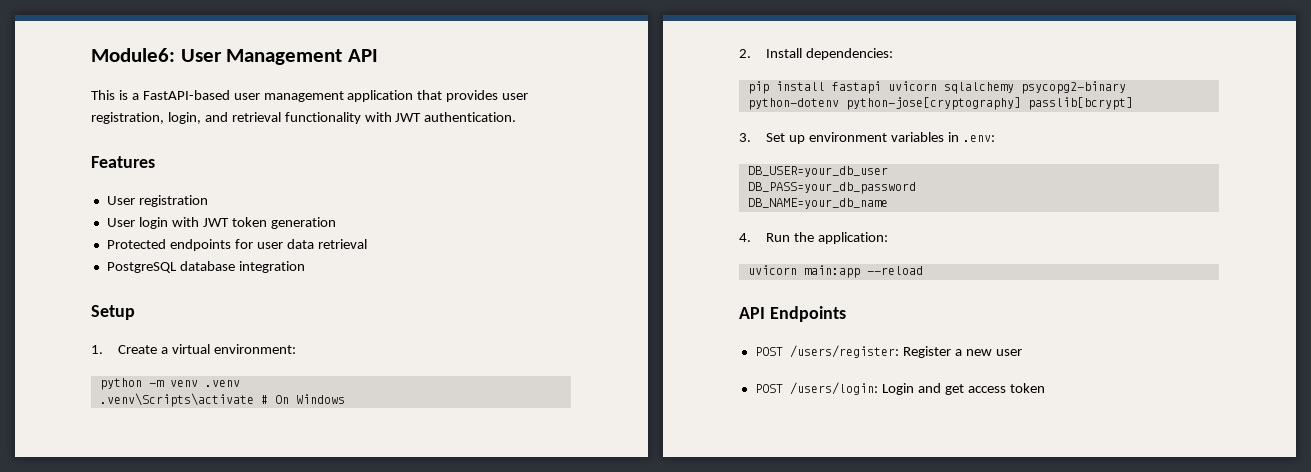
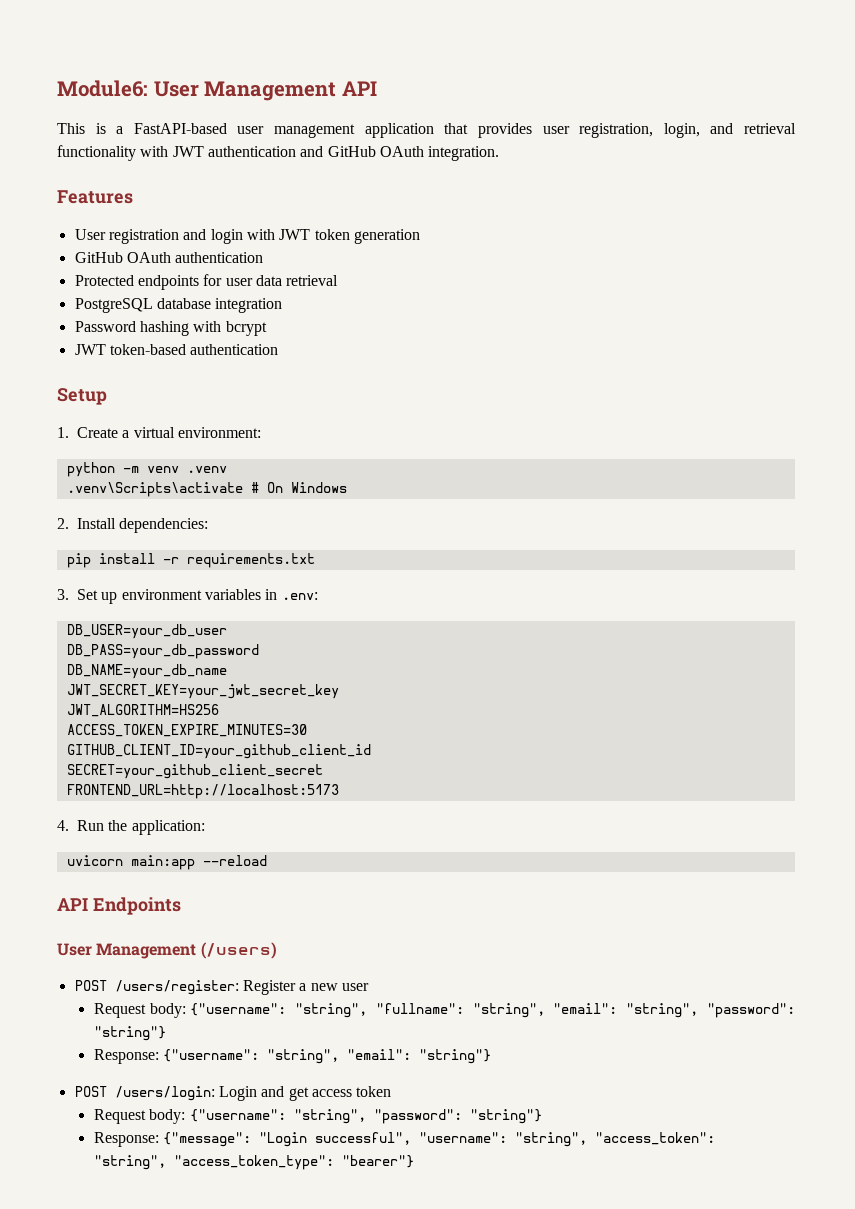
- This is a FastAPI-based user management application that provides user registration, login, and retrieval functionality with JWT authentication.
+ This is a FastAPI-based user management application that provides user registration, login, and retrieval functionality with JWT authentication and GitHub OAuth integration.
- User registration
- User login with JWT token generation
+ User registration and login with JWT token generation
+ GitHub OAuth authentication
+ Password hashing with bcrypt
+ JWT token-based authentication
- pip install fastapi uvicorn sqlalchemy psycopg2-binary python-dotenv python-jose[cryptography] passlib[bcrypt]
+ pip install -r requirements.txt
+ JWT_SECRET_KEY=your_jwt_secret_key
+ JWT_ALGORITHM=HS256
+ ACCESS_TOKEN_EXPIRE_MINUTES=30
+ GITHUB_CLIENT_ID=your_github_client_id
+ SECRET=your_github_client_secret
+ FRONTEND_URL=http://localhost:5173
+ User Management (/users)
+ Request body: {"username": "string", "fullname": "string", "email": "string", "password": "string"}
+ Response: {"username": "string", "email": "string"}
+ Request body: {"username": "string", "password": "string"}
+ Response: {"message": "Login successful", "username": "string", "access_token": "string", "access_token_type": "bearer"}

